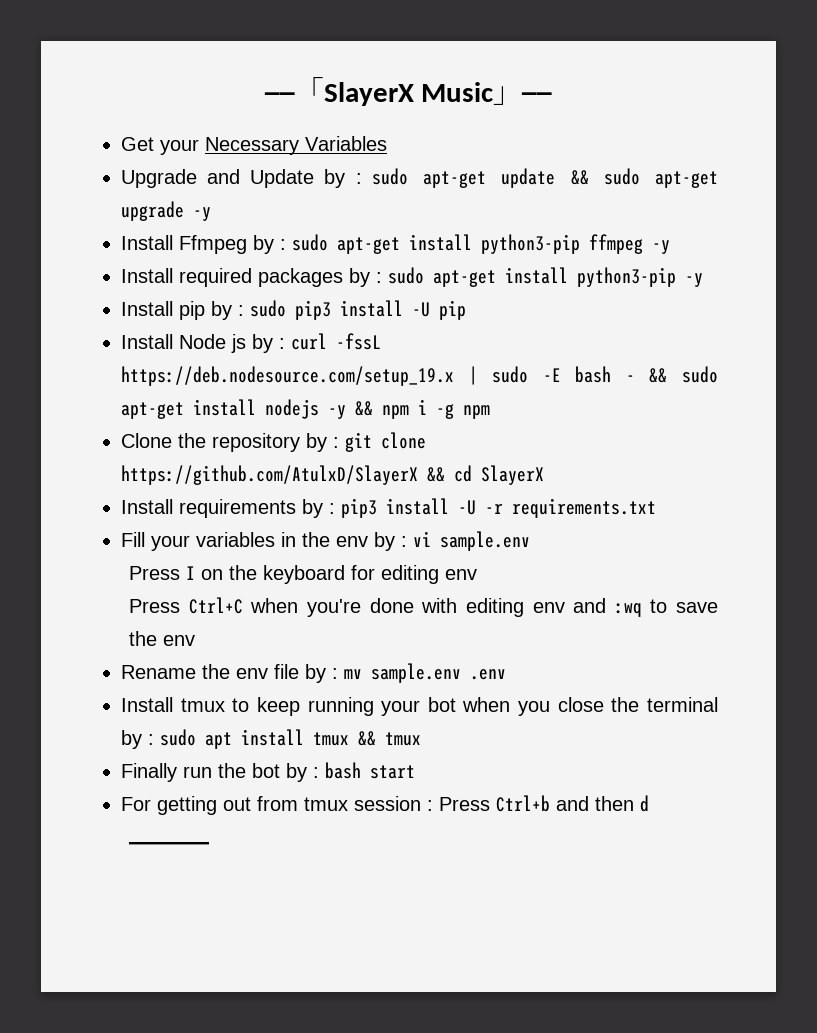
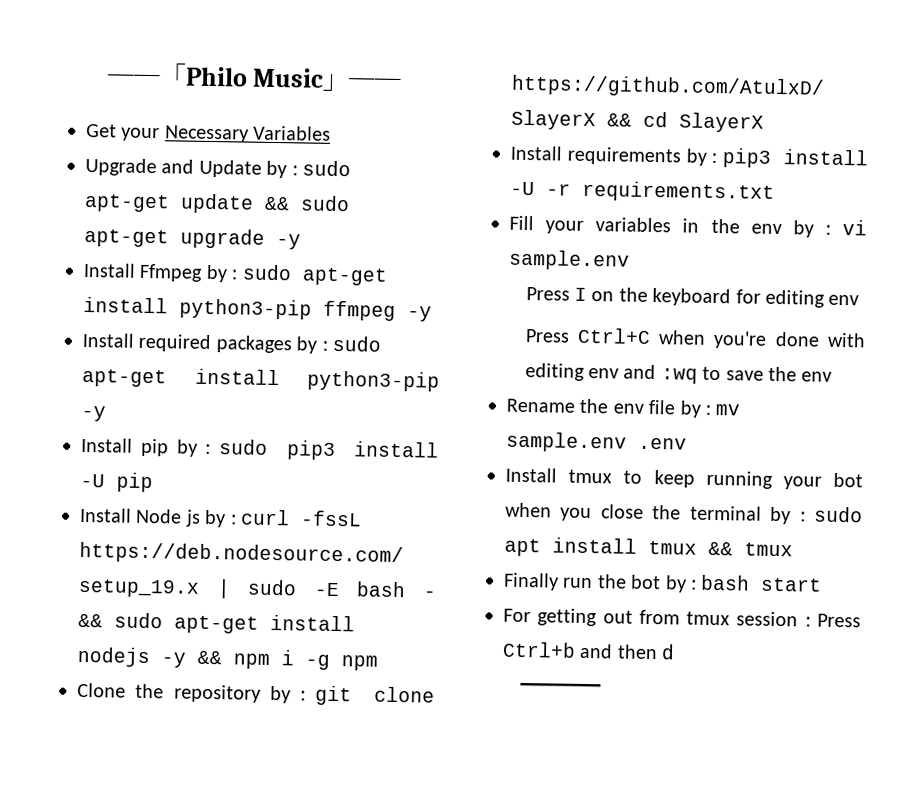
- ──「SlayerX Music」──
+ ──「Philo Music」──

